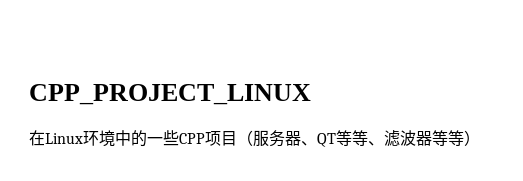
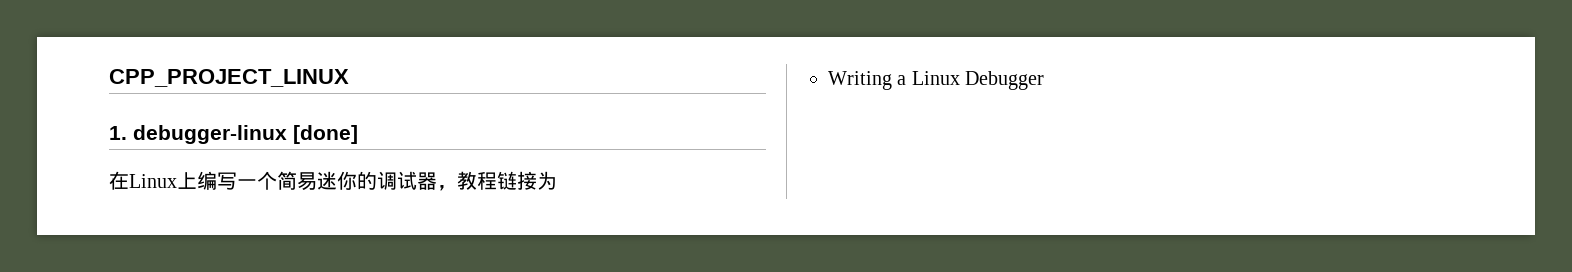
+ 1. debugger-linux [done]
- 在Linux环境中的一些CPP项目（服务器、QT等等、滤波器等等）
+ 在Linux上编写一个简易迷你的调试器，教程链接为
+ Writing a Linux Debugger

